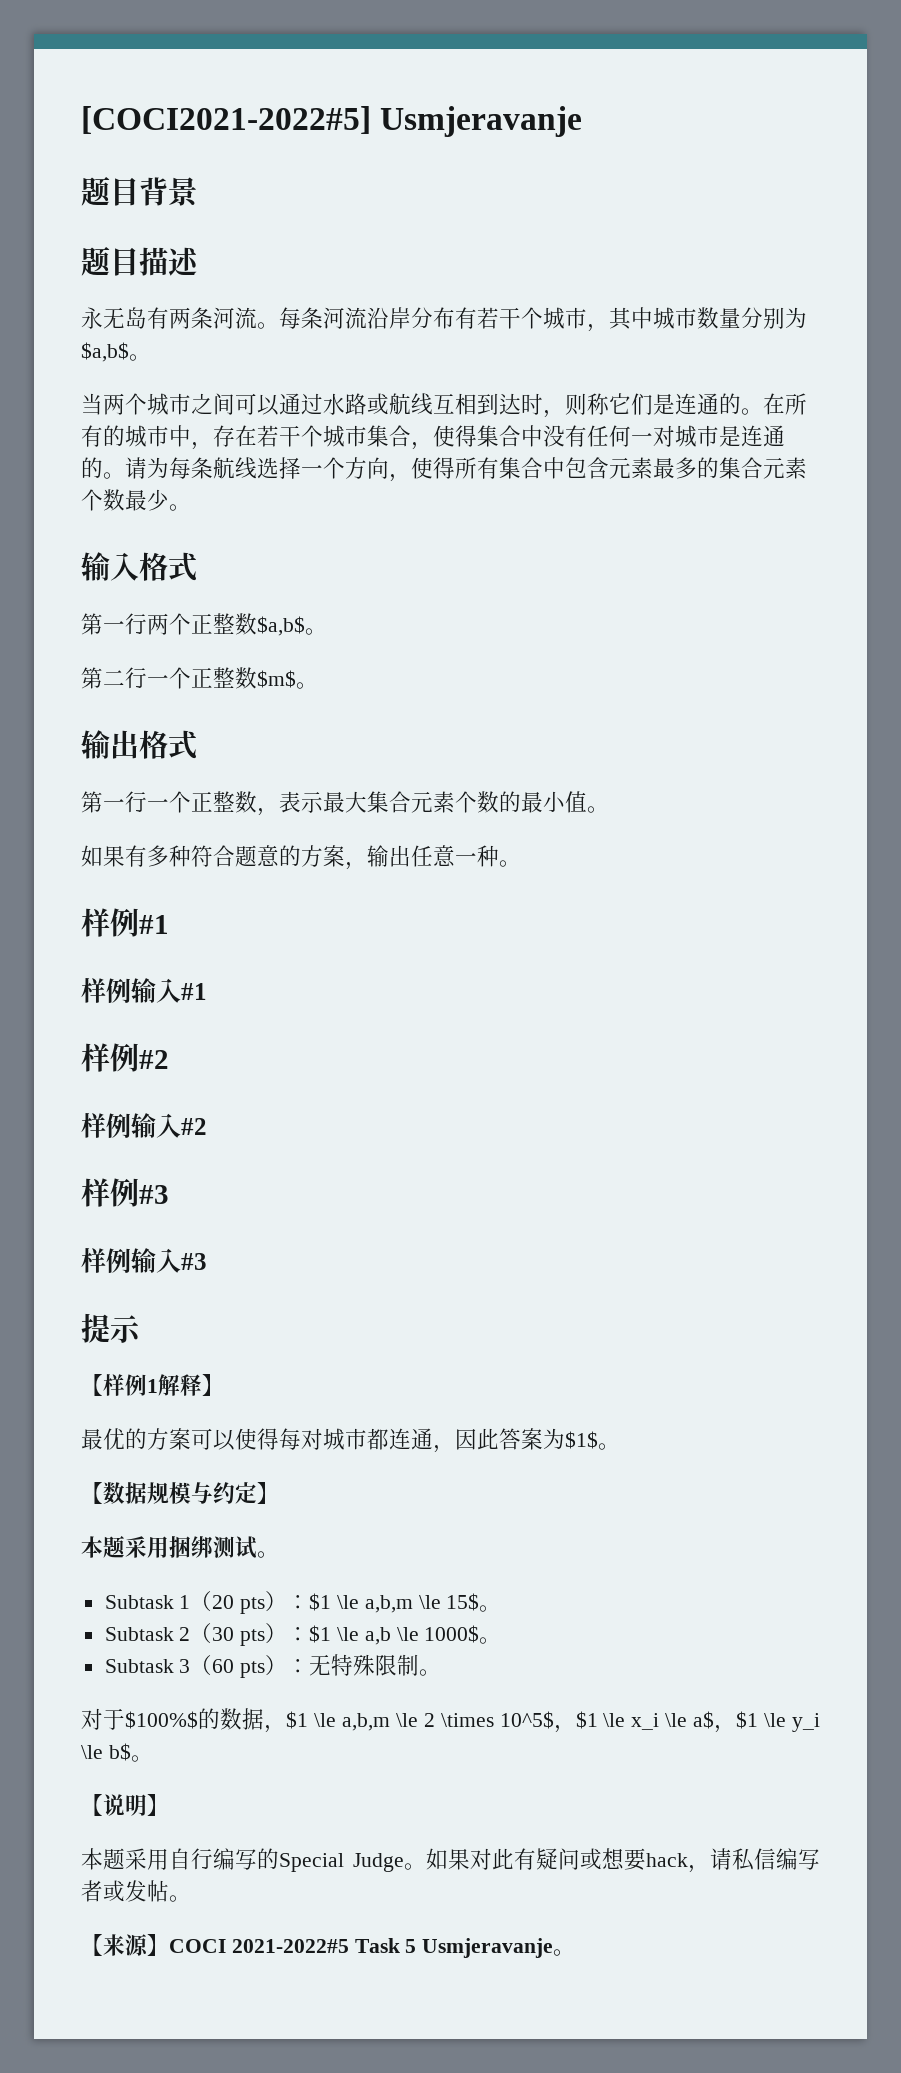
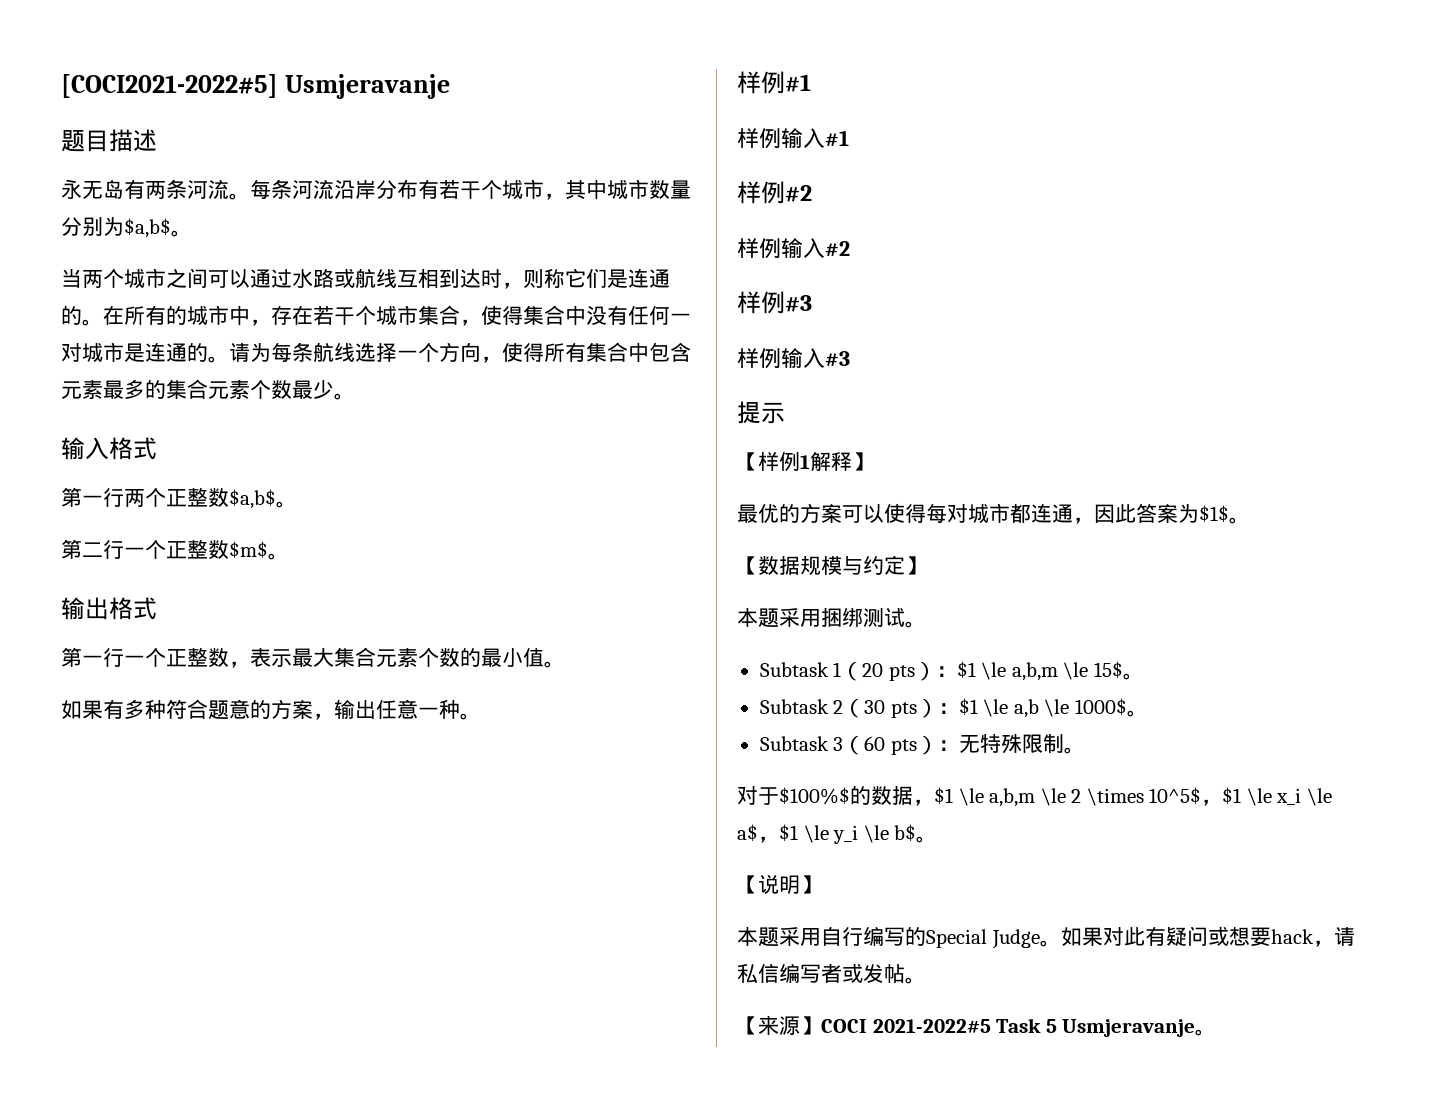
- 题目背景

